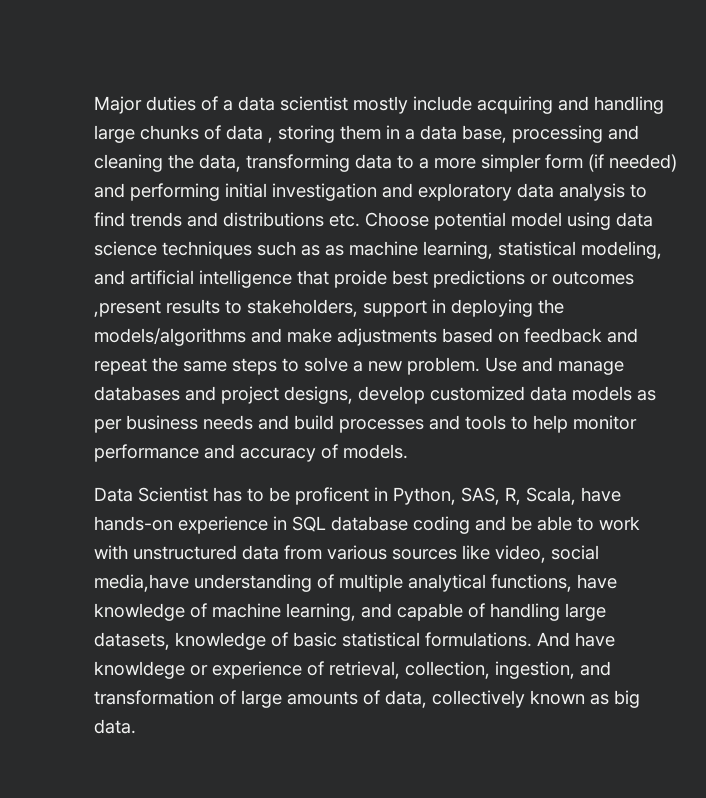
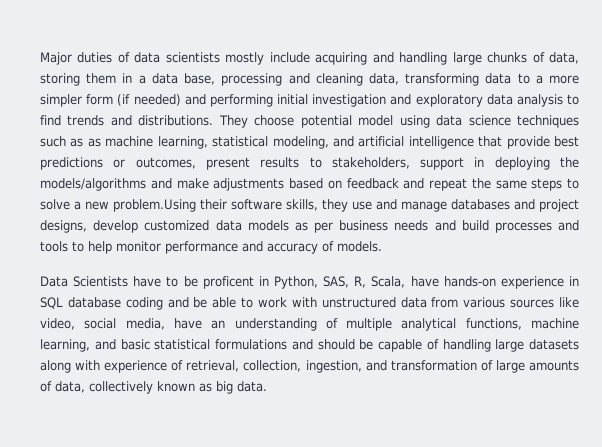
- Major duties of a data scientist mostly include acquiring and handling large chunks of data , storing them in a data base, processing and cleaning the data, transforming data to a more simpler form (if needed) and performing initial investigation and exploratory data analysis to find trends and distributions etc. Choose potential model using data science techniques such as as machine learning, statistical modeling, and artificial intelligence that proide best predictions or outcomes ,present results to stakeholders, support in deploying the models/algorithms and make adjustments based on feedback and repeat the same steps to solve a new problem. Use and manage databases and project designs, develop customized data models as per business needs and build processes and tools to help monitor performance and accuracy of models.
+ Major duties of data scientists mostly include acquiring and handling large chunks of data, storing them in a data base, processing and cleaning data, transforming data to a more simpler form (if needed) and performing initial investigation and exploratory data analysis to find trends and distributions. They choose potential model using data science techniques such as as machine learning, statistical modeling, and artificial intelligence that provide best predictions or outcomes, present results to stakeholders, support in deploying the models/algorithms and make adjustments based on feedback and repeat the same steps to solve a new problem.Using their software skills, they use and manage databases and project designs, develop customized data models as per business needs and build processes and tools to help monitor performance and accuracy of models.
- Data Scientist has to be proficent in Python, SAS, R, Scala, have hands-on experience in SQL database coding and be able to work with unstructured data from various sources like video, social media,have understanding of multiple analytical functions, have knowledge of machine learning, and capable of handling large datasets, knowledge of basic statistical formulations. And have knowldege or experience of retrieval, collection, ingestion, and transformation of large amounts of data, collectively known as big data.
+ Data Scientists have to be proficent in Python, SAS, R, Scala, have hands-on experience in SQL database coding and be able to work with unstructured data from various sources like video, social media, have an understanding of multiple analytical functions, machine learning, and basic statistical formulations and should be capable of handling large datasets along with experience of retrieval, collection, ingestion, and transformation of large amounts of data, collectively known as big data.

